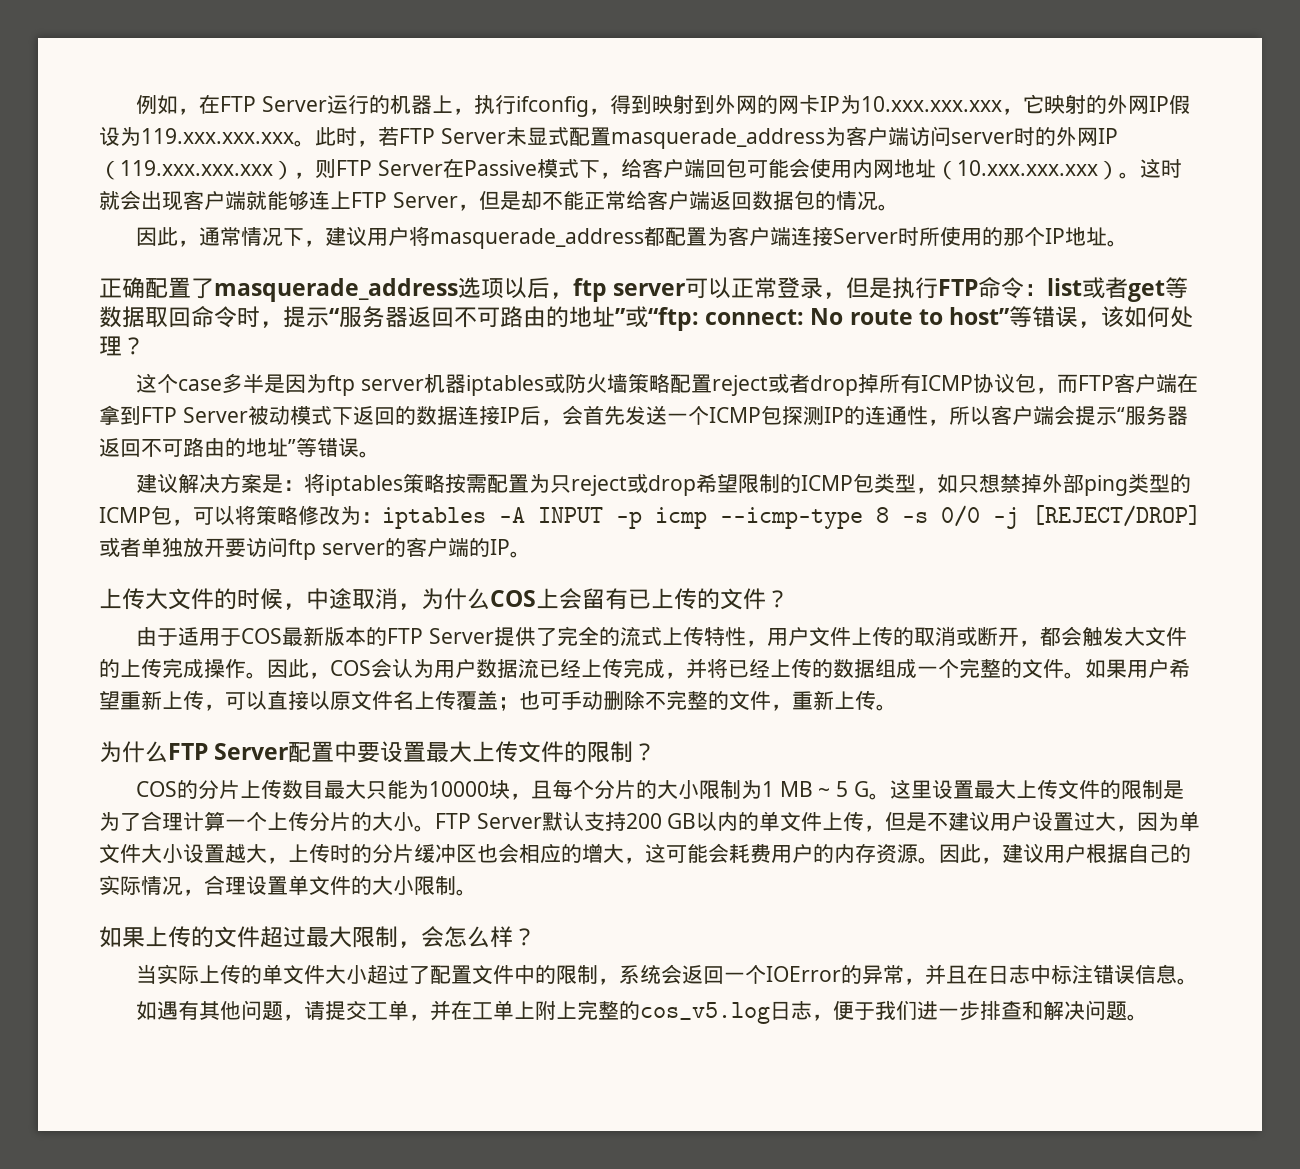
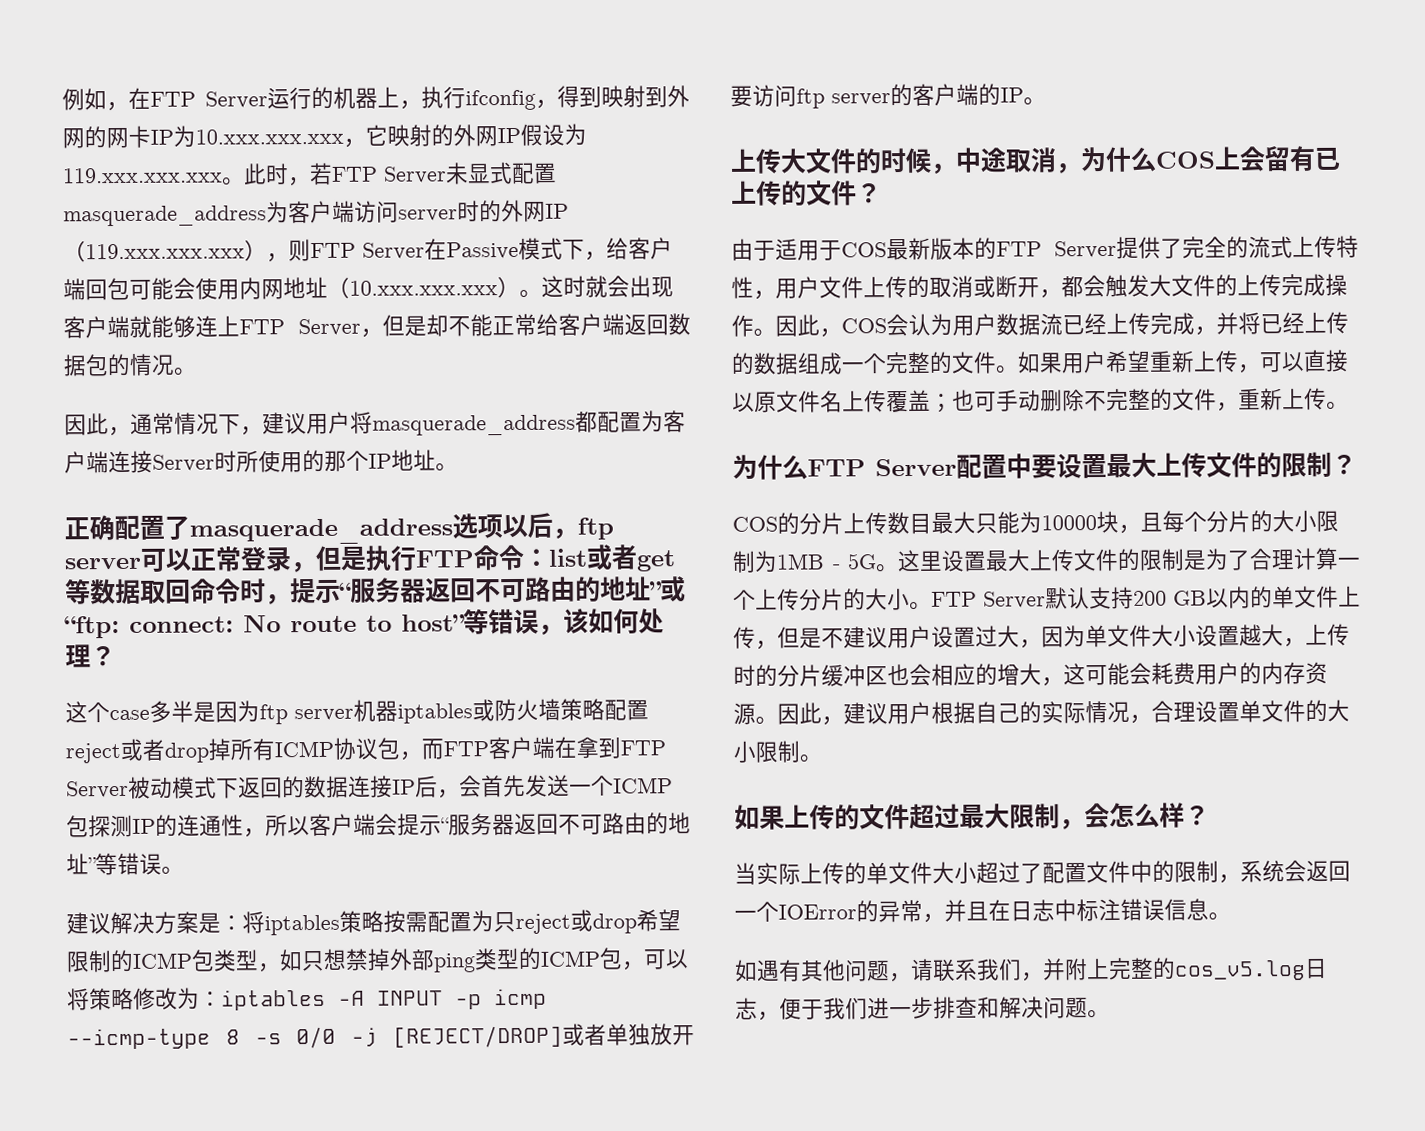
- COS的分片上传数目最大只能为10000块，且每个分片的大小限制为1 MB ~ 5 G。
+ COS的分片上传数目最大只能为10000块，且每个分片的大小限制为1MB - 5G。
- 如遇有其他问题，请提交工单，并在工单上附上完整的cos_v5.log日志，便于我们进一步排查和解决问题。
+ 如遇有其他问题，请联系我们，并附上完整的cos_v5.log日志，便于我们进一步排查和解决问题。

